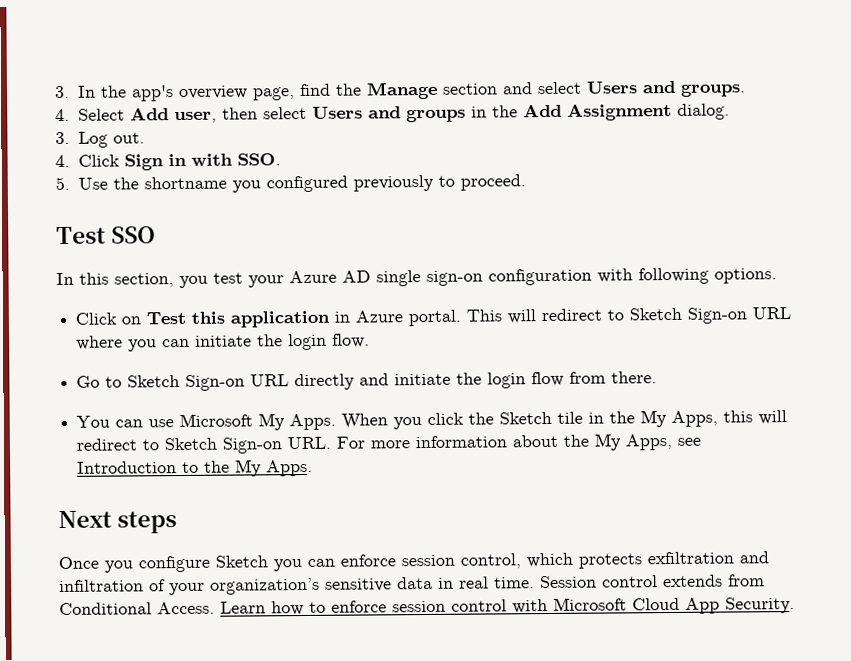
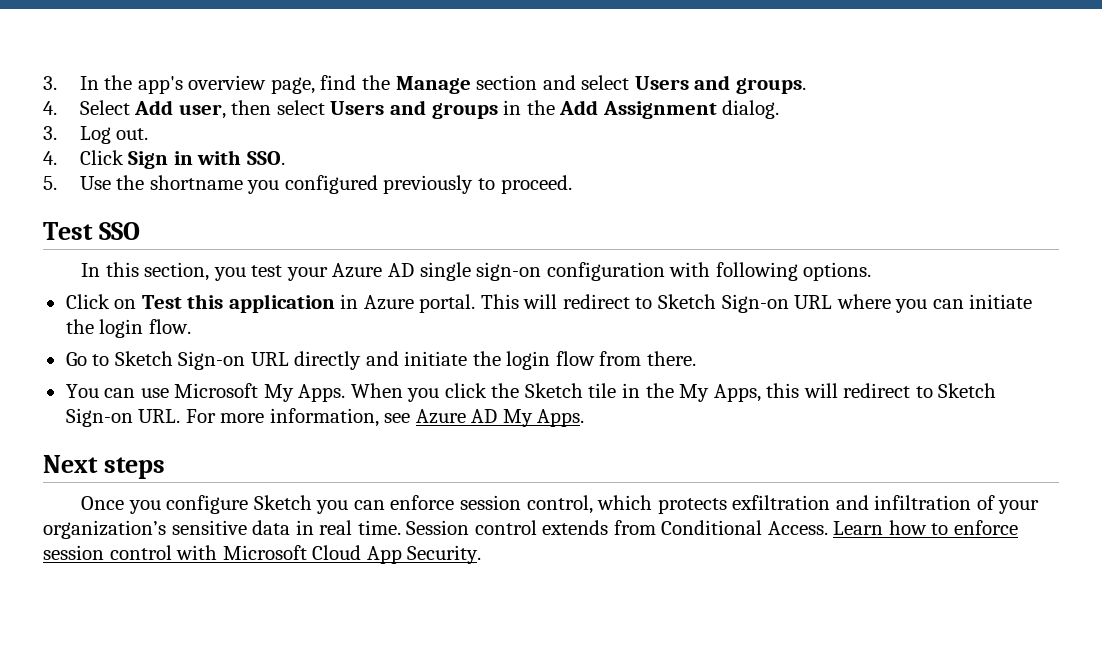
- When you click the Sketch tile in the My Apps, this will redirect to Sketch Sign-on URL. For more information about the My Apps, see Introduction to the My Apps.
+ When you click the Sketch tile in the My Apps, this will redirect to Sketch Sign-on URL. For more information, see Azure AD My Apps.

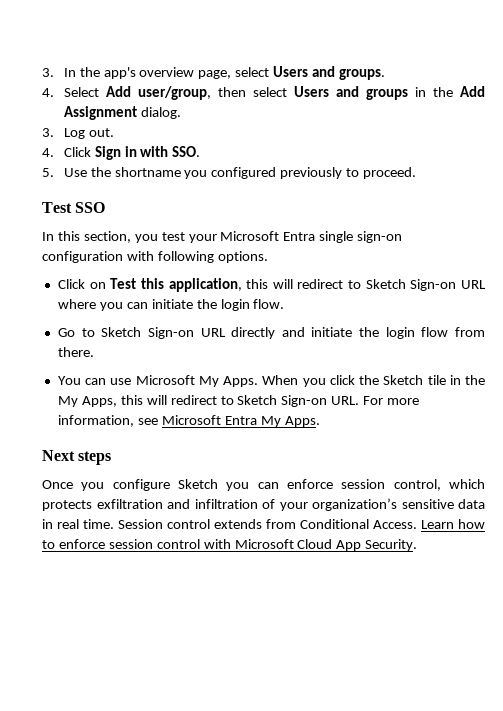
- 3. In the app's overview page, find the Manage section and select Users and groups.
+ 3. In the app's overview page, select Users and groups.
- 4. Select Add user, then select Users and groups in the Add Assignment dialog.
+ 4. Select Add user/group, then select Users and groups in the Add Assignment dialog.
- In this section, you test your Azure AD single sign-on configuration with following options.
+ In this section, you test your Microsoft Entra single sign-on configuration with following options.
- Click on Test this application in Azure portal. This will redirect to Sketch Sign-on URL where you can initiate the login flow.
+ Click on Test this application, this will redirect to Sketch Sign-on URL where you can initiate the login flow.
- When you click the Sketch tile in the My Apps, this will redirect to Sketch Sign-on URL. For more information, see Azure AD My Apps.
+ When you click the Sketch tile in the My Apps, this will redirect to Sketch Sign-on URL. For more information, see Microsoft Entra My Apps.

